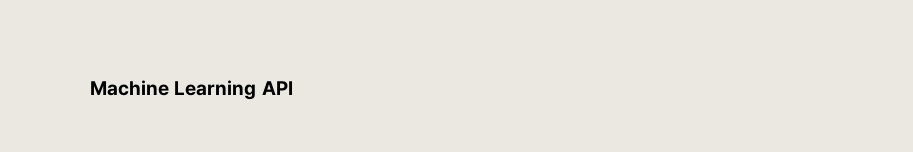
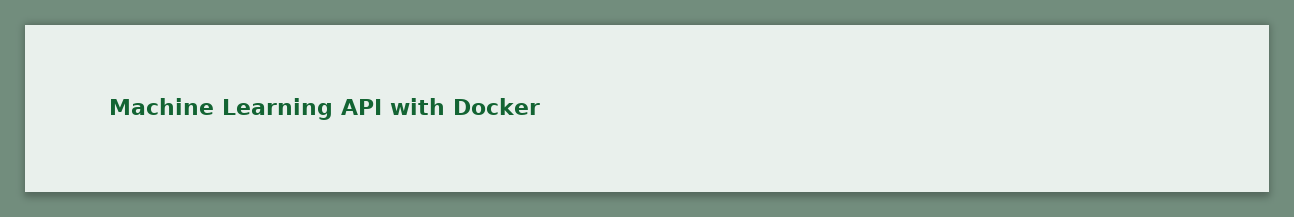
- Machine Learning API
+ Machine Learning API with Docker

